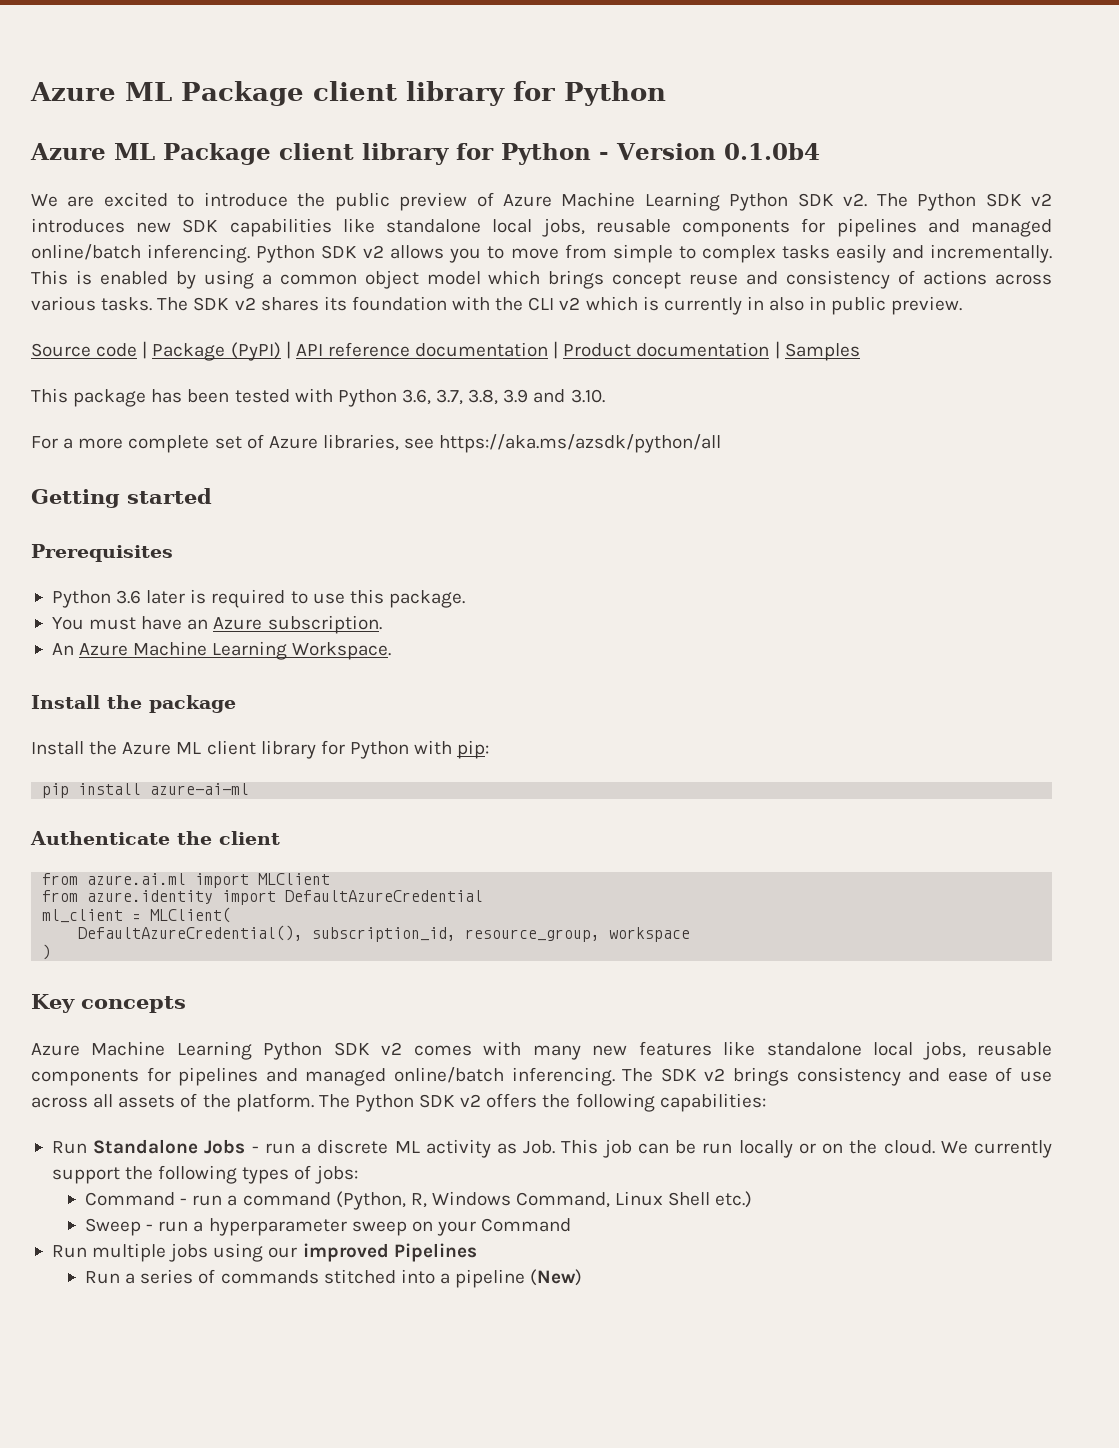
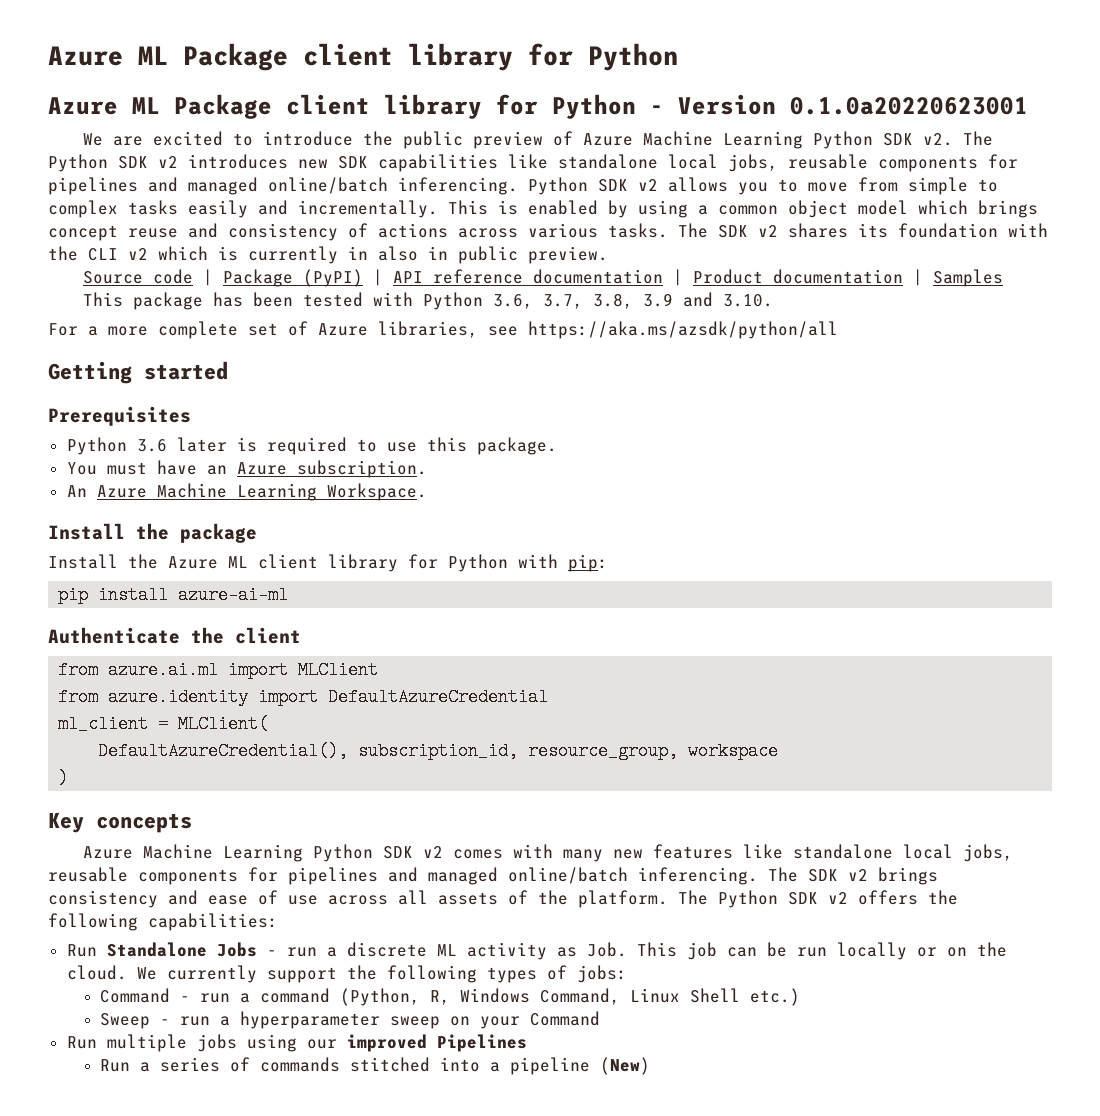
- Azure ML Package client library for Python - Version 0.1.0b4
+ Azure ML Package client library for Python - Version 0.1.0a20220623001

